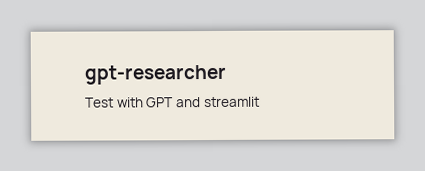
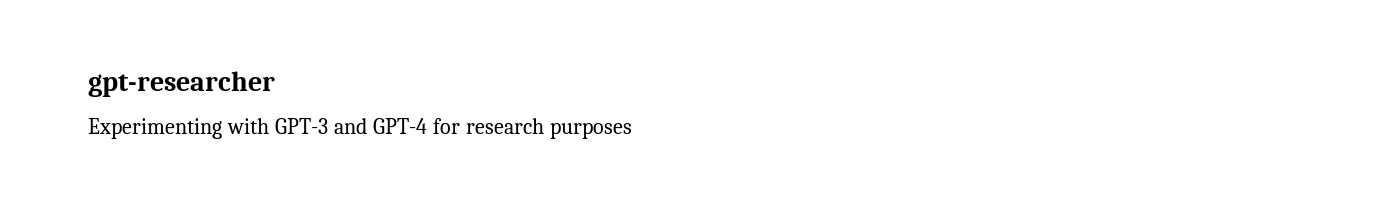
- Test with GPT and streamlit
+ Experimenting with GPT-3 and GPT-4 for research purposes

